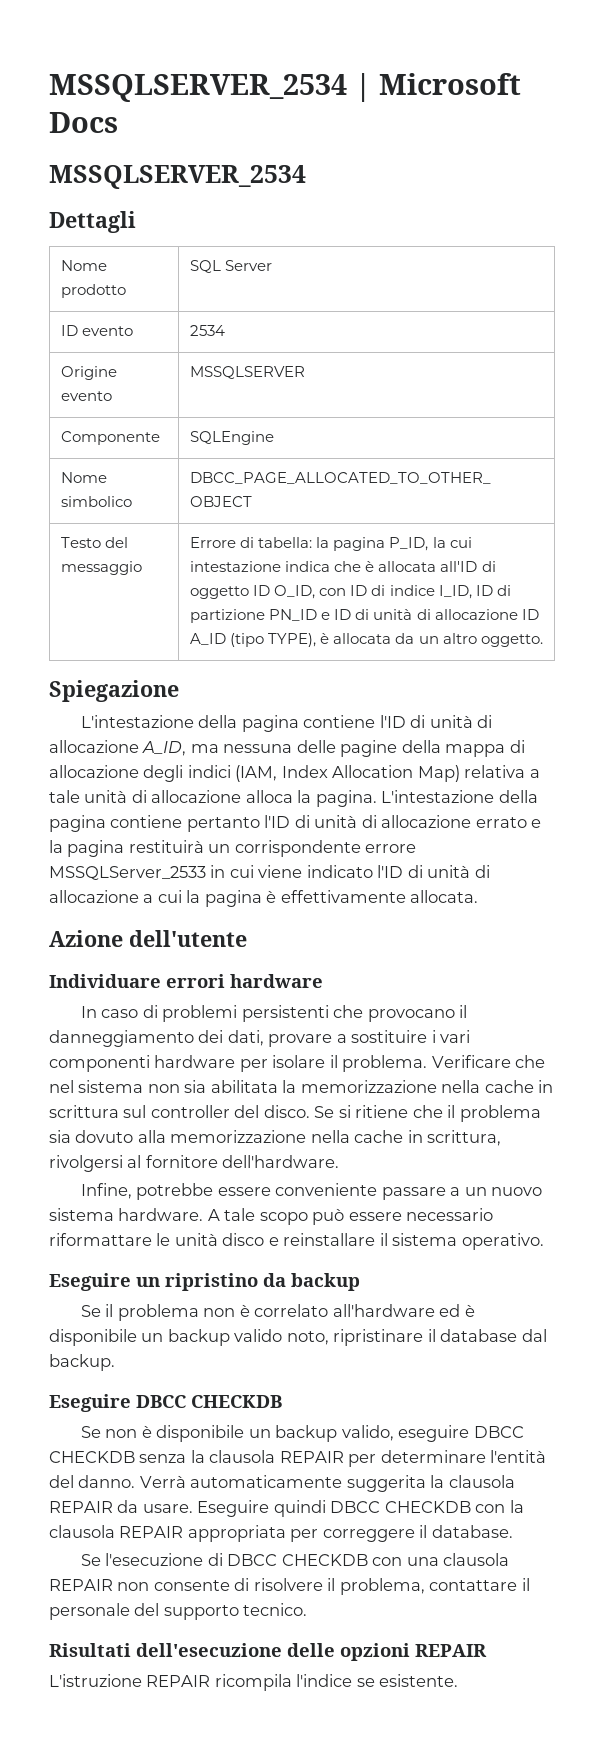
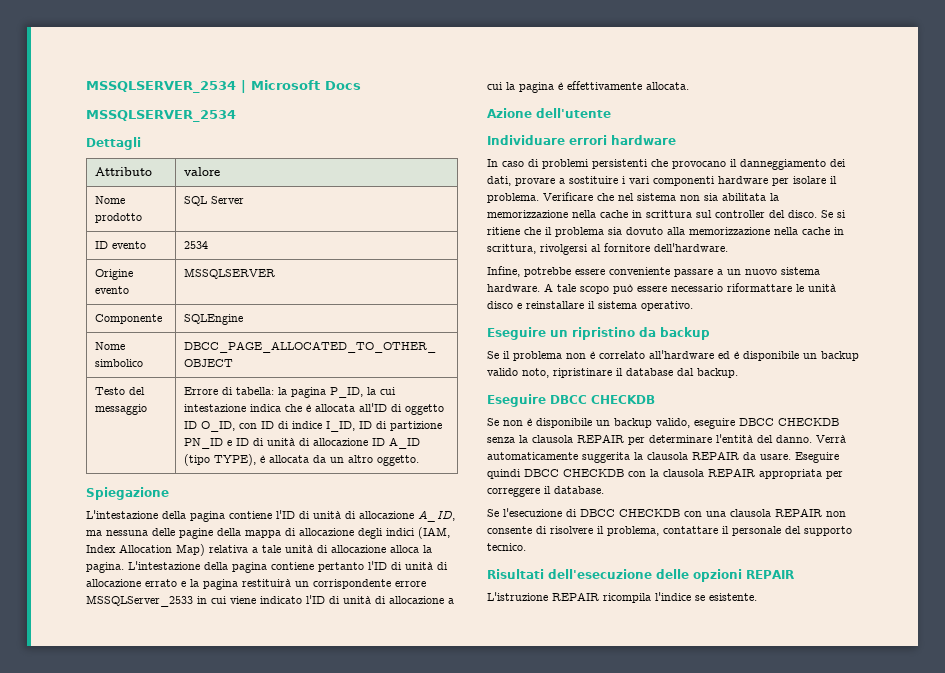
+ Attributo | valore

